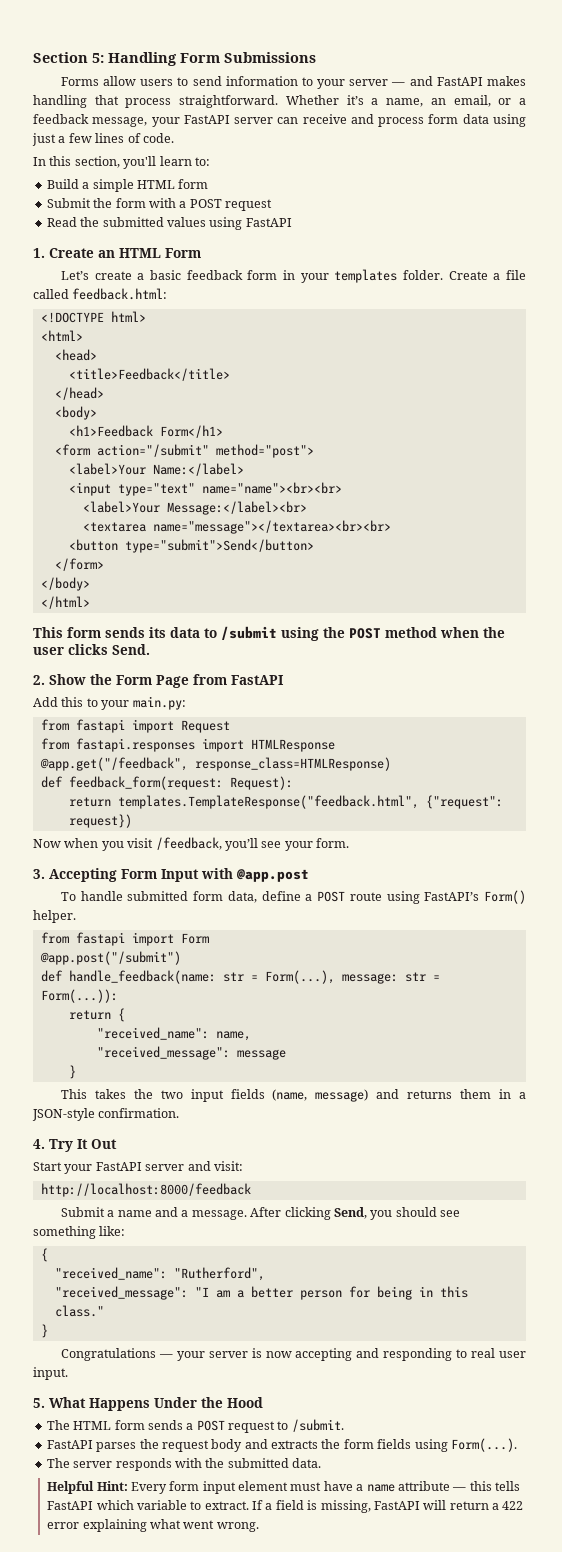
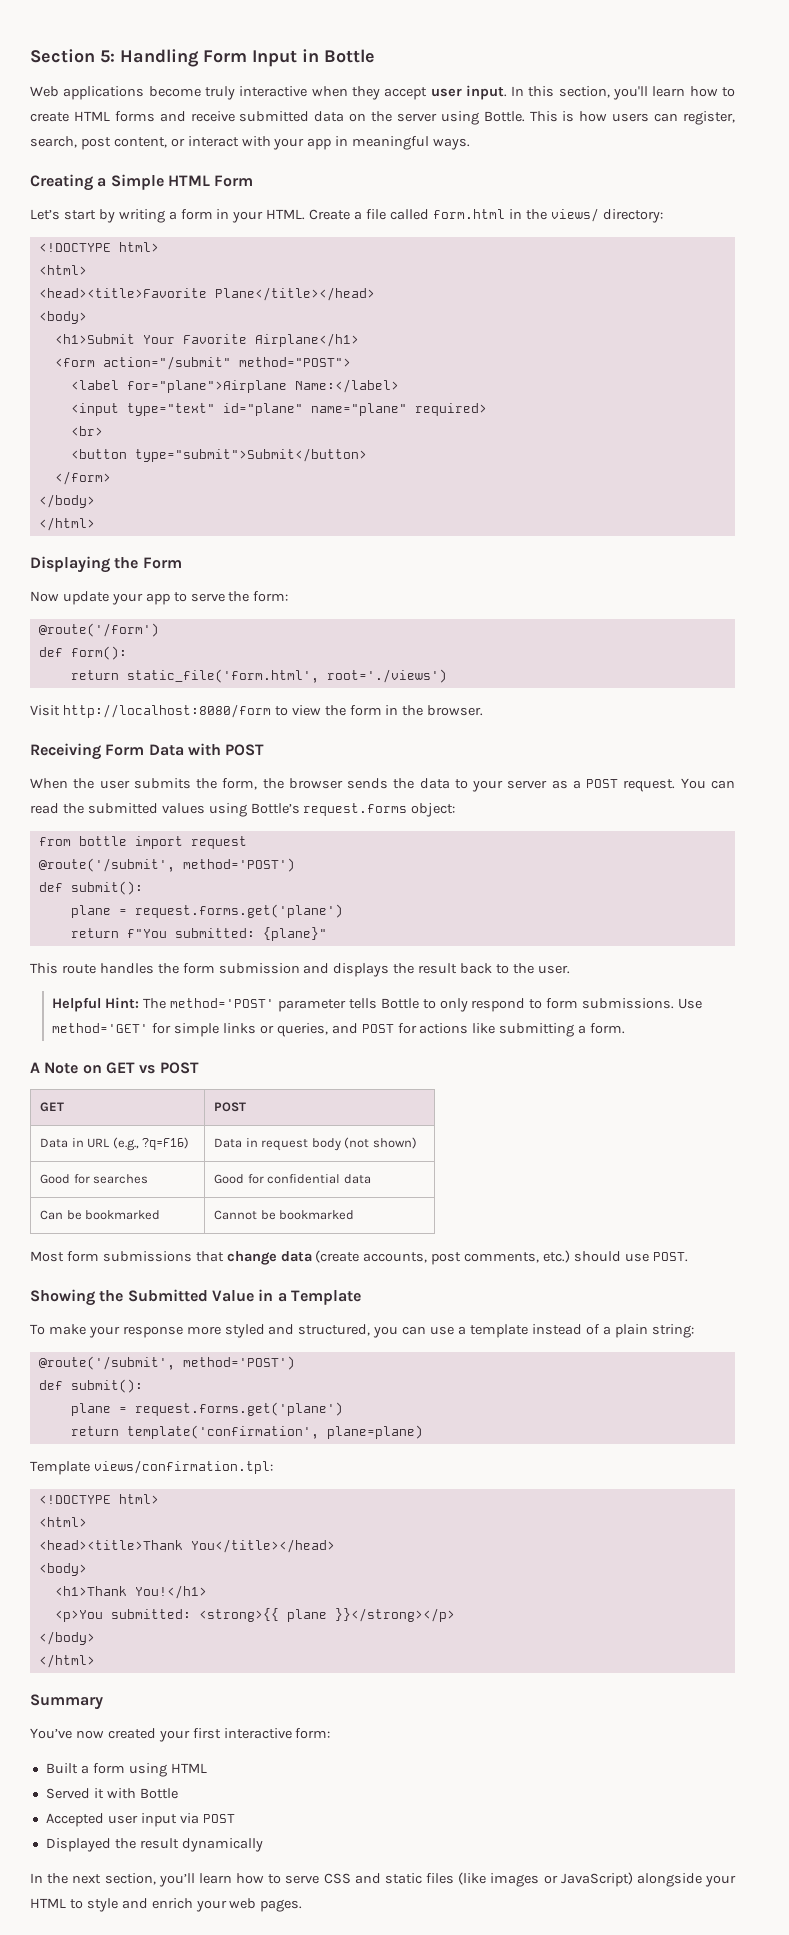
- Section 5: Handling Form Submissions
- Forms allow users to send information to your server — and FastAPI makes handling that process straightforward. Whether it’s a name, an email, or a feedback message, your FastAPI server can receive and process form data using just a few lines of code.
- In this section, you'll learn to:
- Build a simple HTML form
- Submit the form with a POST request
- Read the submitted values using FastAPI
- 1. Create an HTML Form
+ Section 5: Handling Form Input in Bottle
+ Web applications become truly interactive when they accept user input. In this section, you'll learn how to create HTML forms and receive submitted data on the server using Bottle. This is how users can register, search, post content, or interact with your app in meaningful ways.
+ Creating a Simple HTML Form
- Let’s create a basic feedback form in your templates folder.
+ Let’s start by writing a form in your HTML.
- Create a file called feedback.html:
+ Create a file called form.html in the views/ directory:
  <!DOCTYPE html>
  <html>
- <head>
- <title>Feedback</title>
- </head>
+ <head><title>Favorite Plane</title></head>
  <body>
- <h1>Feedback Form</h1>
+ <h1>Submit Your Favorite Airplane</h1>
- <form action="/submit" method="post">
- <label>Your Name:</label>
+ <form action="/submit" method="POST">
+ <label for="plane">Airplane Name:</label>
- <input type="text" name="name"><br><br>
- <label>Your Message:</label><br>
- <textarea name="message"></textarea><br><br>
+ <input type="text" id="plane" name="plane" required>
+ <br>
- <button type="submit">Send</button>
+ <button type="submit">Submit</button>
- This form sends its data to /submit using the POST method when the user clicks Send.
- 2. Show the Form Page from FastAPI
- Add this to your main.py:
- from fastapi import Request
- from fastapi.responses import HTMLResponse
- @app.get("/feedback", response_class=HTMLResponse)
- def feedback_form(request: Request):
- return templates.TemplateResponse("feedback.html", {"request": request})
- Now when you visit /feedback, you’ll see your form.
- 3. Accepting Form Input with @app.post
- To handle submitted form data, define a POST route using FastAPI’s Form() helper.
- from fastapi import Form
- @app.post("/submit")
- def handle_feedback(name: str = Form(...), message: str = Form(...)):
- return {
- "received_name": name,
- "received_message": message
- }
- This takes the two input fields (name, message) and returns them in a JSON-style confirmation.
- 4. Try It Out
- Start your FastAPI server and visit:
- http://localhost:8000/feedback
- Submit a name and a message. After clicking Send, you should see something like:
- {
- "received_name": "Rutherford",
- "received_message": "I am a better person for being in this class."
- }
- Congratulations — your server is now accepting and responding to real user input.
- 5. What Happens Under the Hood
- The HTML form sends a POST request to /submit.
- FastAPI parses the request body and extracts the form fields using Form(...).
- The server responds with the submitted data.
- Helpful Hint: Every form input element must have a name attribute — this tells FastAPI which variable to extract. If a field is missing, FastAPI will return a 422 error explaining what went wrong.
+ Displaying the Form
+ Now update your app to serve the form:
+ @route('/form')
+ def form():
+ return static_file('form.html', root='./views')
+ Visit http://localhost:8080/form to view the form in the browser.
+ Receiving Form Data with POST
+ When the user submits the form, the browser sends the data to your server as a POST request. You can read the submitted values using Bottle’s request.forms object:
+ from bottle import request
+ @route('/submit', method='POST')
+ def submit():
+ plane = request.forms.get('plane')
+ return f"You submitted: {plane}"
+ This route handles the form submission and displays the result back to the user.
+ Helpful Hint: The method='POST' parameter tells Bottle to only respond to form submissions. Use method='GET' for simple links or queries, and POST for actions like submitting a form.
+ A Note on GET vs POST
+ GET | POST
+ Data in URL (e.g., ?q=F16) | Data in request body (not shown)
+ Good for searches | Good for confidential data
+ Can be bookmarked | Cannot be bookmarked
+ Most form submissions that change data (create accounts, post comments, etc.) should use POST.
+ Showing the Submitted Value in a Template
+ To make your response more styled and structured, you can use a template instead of a plain string:
+ @route('/submit', method='POST')
+ def submit():
+ plane = request.forms.get('plane')
+ return template('confirmation', plane=plane)
+ Template views/confirmation.tpl:
+ <!DOCTYPE html>
+ <html>
+ <head><title>Thank You</title></head>
+ <body>
+ <h1>Thank You!</h1>
+ <p>You submitted: <strong>{{ plane }}</strong></p>
+ </body>
+ </html>
+ Summary
+ You’ve now created your first interactive form:
+ Built a form using HTML
+ Served it with Bottle
+ Accepted user input via POST
+ Displayed the result dynamically
+ In the next section, you’ll learn how to serve CSS and static files (like images or JavaScript) alongside your HTML to style and enrich your web pages.

